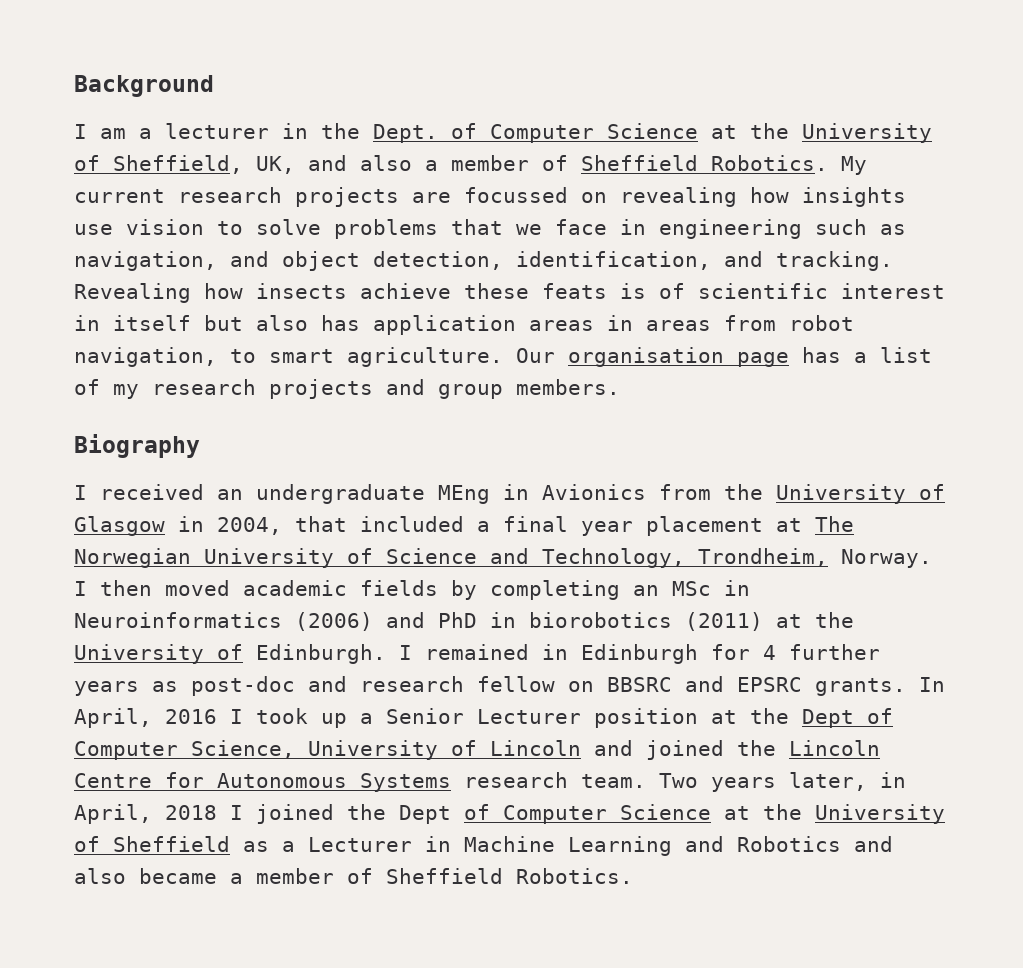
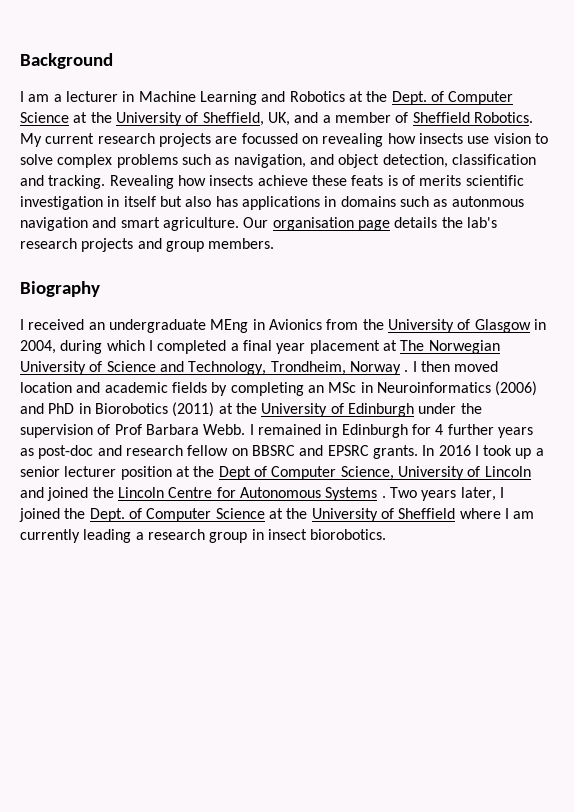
- I am a lecturer in the Dept. of Computer Science at the University of Sheffield, UK, and also a member of Sheffield Robotics.
+ I am a lecturer in Machine Learning and Robotics at the Dept. of Computer Science at the University of Sheffield, UK, and a member of Sheffield Robotics.
- My current research projects are focussed on revealing how insights use vision to solve problems that we face in engineering such as navigation, and object detection, identification, and tracking.
+ My current research projects are focussed on revealing how insects use vision to solve complex problems such as navigation, and object detection, classification and tracking.
- Revealing how insects achieve these feats is of scientific interest in itself but also has application areas in areas from robot navigation, to smart agriculture.
+ Revealing how insects achieve these feats is of merits scientific investigation in itself but also has applications in domains such as autonmous navigation and smart agriculture.
- Our organisation page has a list of my research projects and group members.
+ Our organisation page details the lab's research projects and group members.
- I received an undergraduate MEng in Avionics from the University of Glasgow in 2004, that included a final year placement at The Norwegian University of Science and Technology, Trondheim, Norway.
+ I received an undergraduate MEng in Avionics from the University of Glasgow in 2004, during which I completed a final year placement at The Norwegian University of Science and Technology, Trondheim, Norway .
- I then moved academic fields by completing an MSc in Neuroinformatics (2006) and PhD in biorobotics (2011) at the University of Edinburgh.
+ I then moved location and academic fields by completing an MSc in Neuroinformatics (2006) and PhD in Biorobotics (2011) at the University of Edinburgh under the supervision of Prof Barbara Webb.
- In April, 2016 I took up a Senior Lecturer position at the Dept of Computer Science, University of Lincoln and joined the Lincoln Centre for Autonomous Systems research team.
+ In 2016 I took up a senior lecturer position at the Dept of Computer Science, University of Lincoln and joined the Lincoln Centre for Autonomous Systems .
- Two years later, in April, 2018 I joined the Dept of Computer Science at the University of Sheffield as a Lecturer in Machine Learning and Robotics and also became a member of Sheffield Robotics.
+ Two years later, I joined the Dept. of Computer Science at the University of Sheffield where I am currently leading a research group in insect biorobotics.

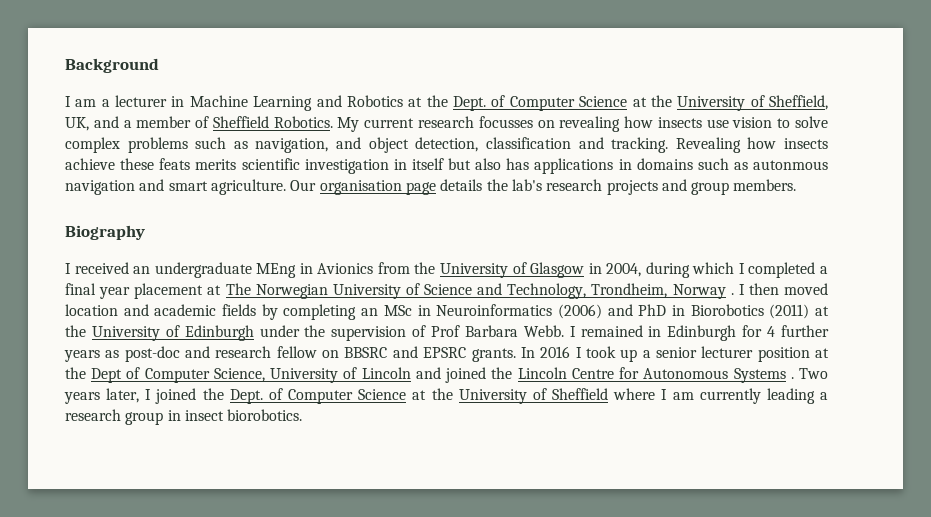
- My current research projects are focussed on revealing how insects use vision to solve complex problems such as navigation, and object detection, classification and tracking.
+ My current research focusses on revealing how insects use vision to solve complex problems such as navigation, and object detection, classification and tracking.
- Revealing how insects achieve these feats is of merits scientific investigation in itself but also has applications in domains such as autonmous navigation and smart agriculture.
+ Revealing how insects achieve these feats merits scientific investigation in itself but also has applications in domains such as autonmous navigation and smart agriculture.

